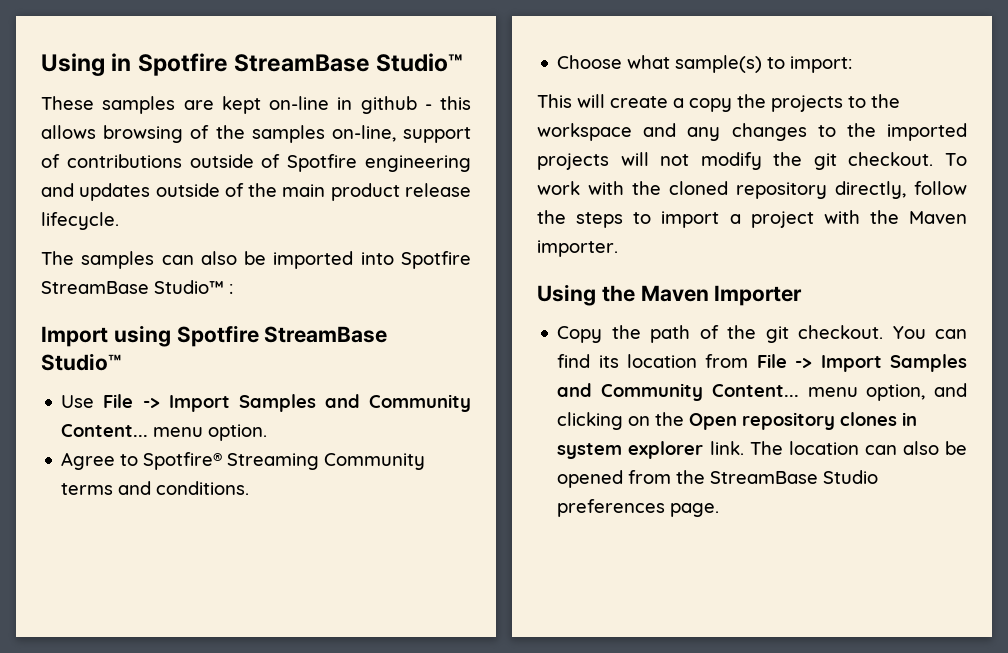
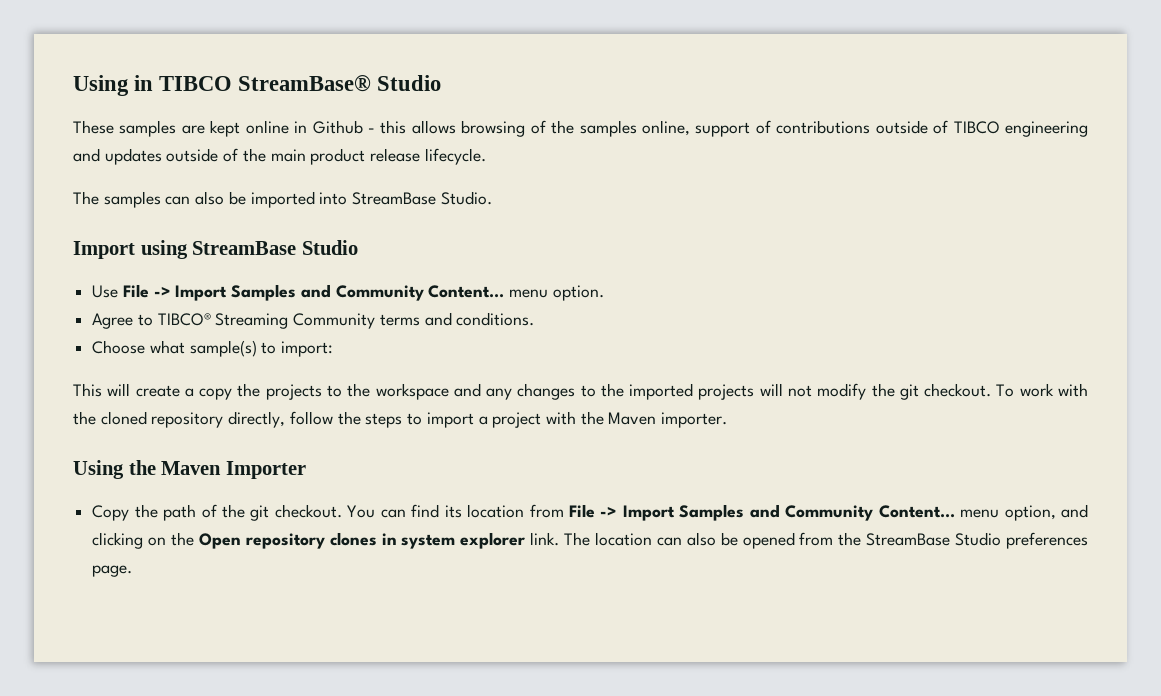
- Using in Spotfire StreamBase Studio™
+ Using in TIBCO StreamBase® Studio
- These samples are kept on-line in github - this allows browsing of the samples on-line, support of contributions outside of Spotfire engineering and updates outside of the main product release lifecycle.
+ These samples are kept online in Github - this allows browsing of the samples online, support of contributions outside of TIBCO engineering and updates outside of the main product release lifecycle.
- The samples can also be imported into Spotfire StreamBase Studio™ :
+ The samples can also be imported into StreamBase Studio.
- Import using Spotfire StreamBase Studio™
+ Import using StreamBase Studio
- Agree to Spotfire® Streaming Community terms and conditions.
+ Agree to TIBCO® Streaming Community terms and conditions.

